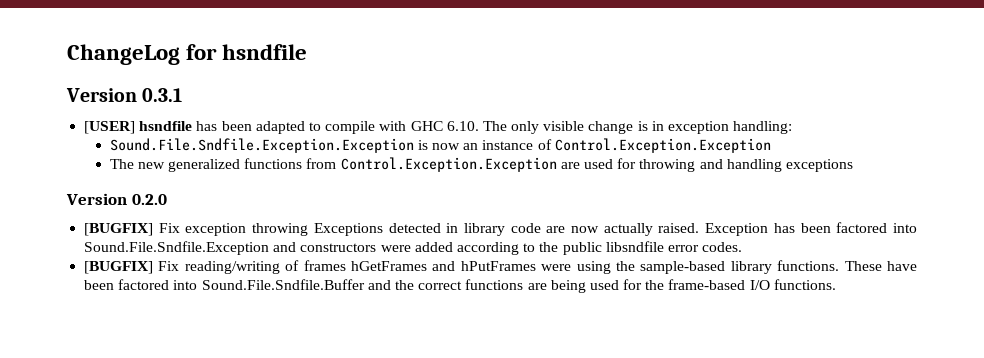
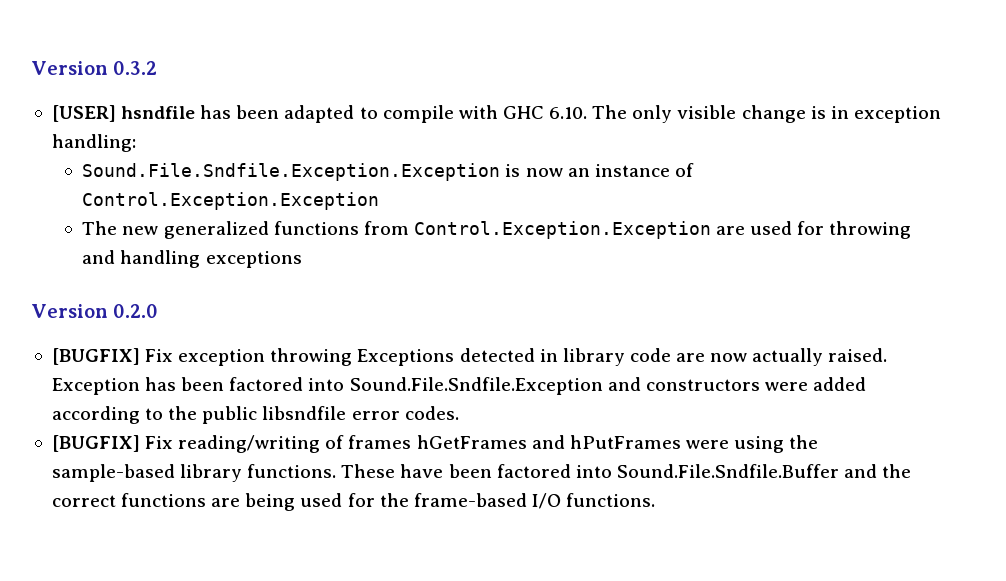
- ChangeLog for hsndfile
- Version 0.3.1
+ Version 0.3.2

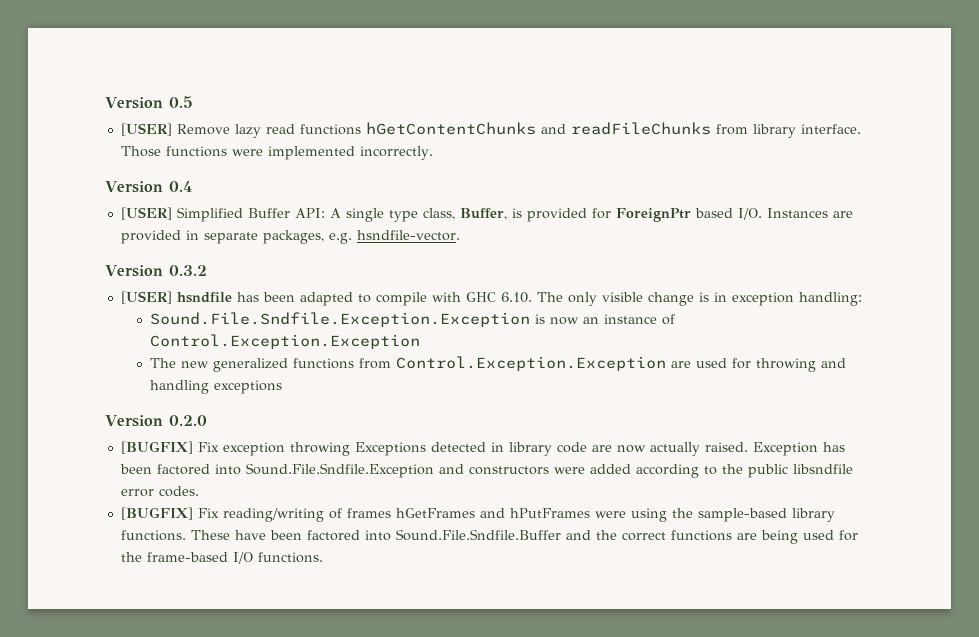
+ Version 0.5
+ [USER] Remove lazy read functions hGetContentChunks and readFileChunks from library interface. Those functions were implemented incorrectly.
+ Version 0.4
+ [USER] Simplified Buffer API: A single type class, Buffer, is provided for ForeignPtr based I/O. Instances are provided in separate packages, e.g. hsndfile-vector.

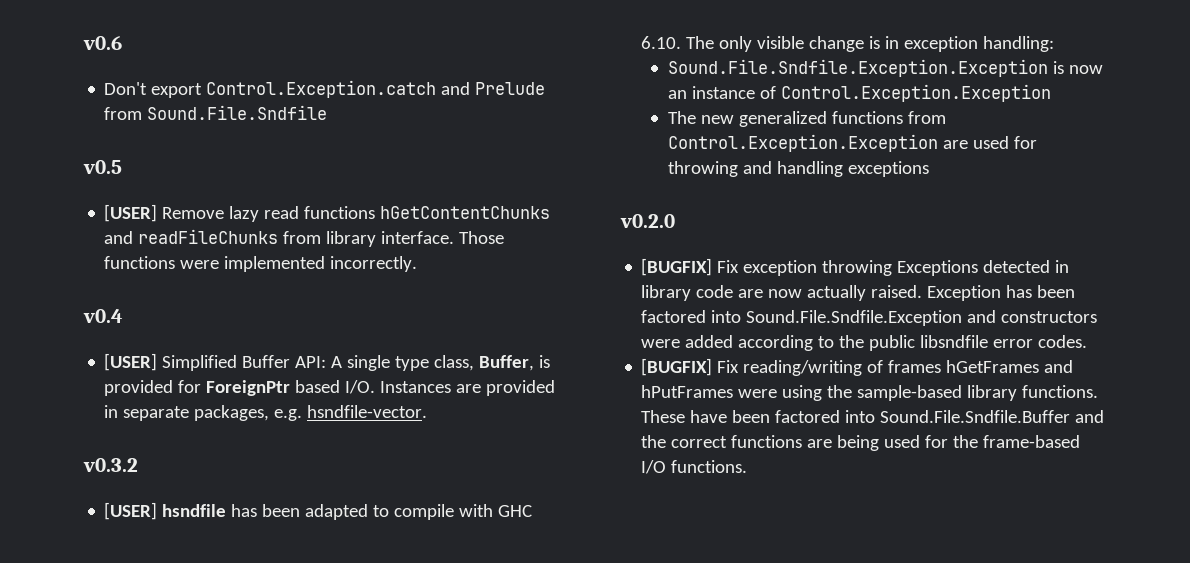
- Version 0.5
+ v0.6
+ Don't export Control.Exception.catch and Prelude from Sound.File.Sndfile
+ v0.5
- Version 0.4
+ v0.4
- Version 0.3.2
+ v0.3.2
- Version 0.2.0
+ v0.2.0

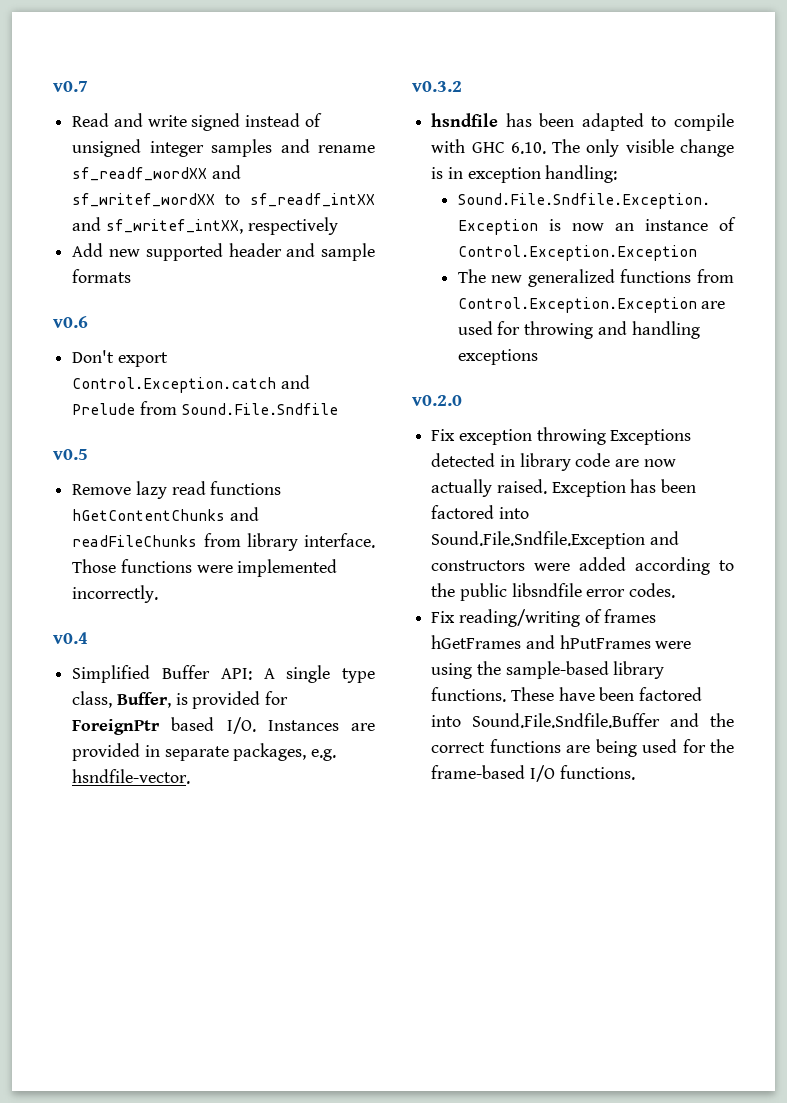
+ v0.7
+ Read and write signed instead of unsigned integer samples and rename sf_readf_wordXX and sf_writef_wordXX to sf_readf_intXX and sf_writef_intXX, respectively
+ Add new supported header and sample formats
- [USER] Remove lazy read functions hGetContentChunks and readFileChunks from library interface.
+ Remove lazy read functions hGetContentChunks and readFileChunks from library interface.
- [USER] Simplified Buffer API: A single type class, Buffer, is provided for ForeignPtr based I/O. Instances are provided in separate packages, e.g. hsndfile-vector.
+ Simplified Buffer API: A single type class, Buffer, is provided for ForeignPtr based I/O. Instances are provided in separate packages, e.g. hsndfile-vector.
- [USER] hsndfile has been adapted to compile with GHC 6.10. The only visible change is in exception handling:
+ hsndfile has been adapted to compile with GHC 6.10. The only visible change is in exception handling:
- [BUGFIX] Fix exception throwing Exceptions detected in library code are now actually raised.
+ Fix exception throwing Exceptions detected in library code are now actually raised.
- [BUGFIX] Fix reading/writing of frames hGetFrames and hPutFrames were using the sample-based library functions.
+ Fix reading/writing of frames hGetFrames and hPutFrames were using the sample-based library functions.

